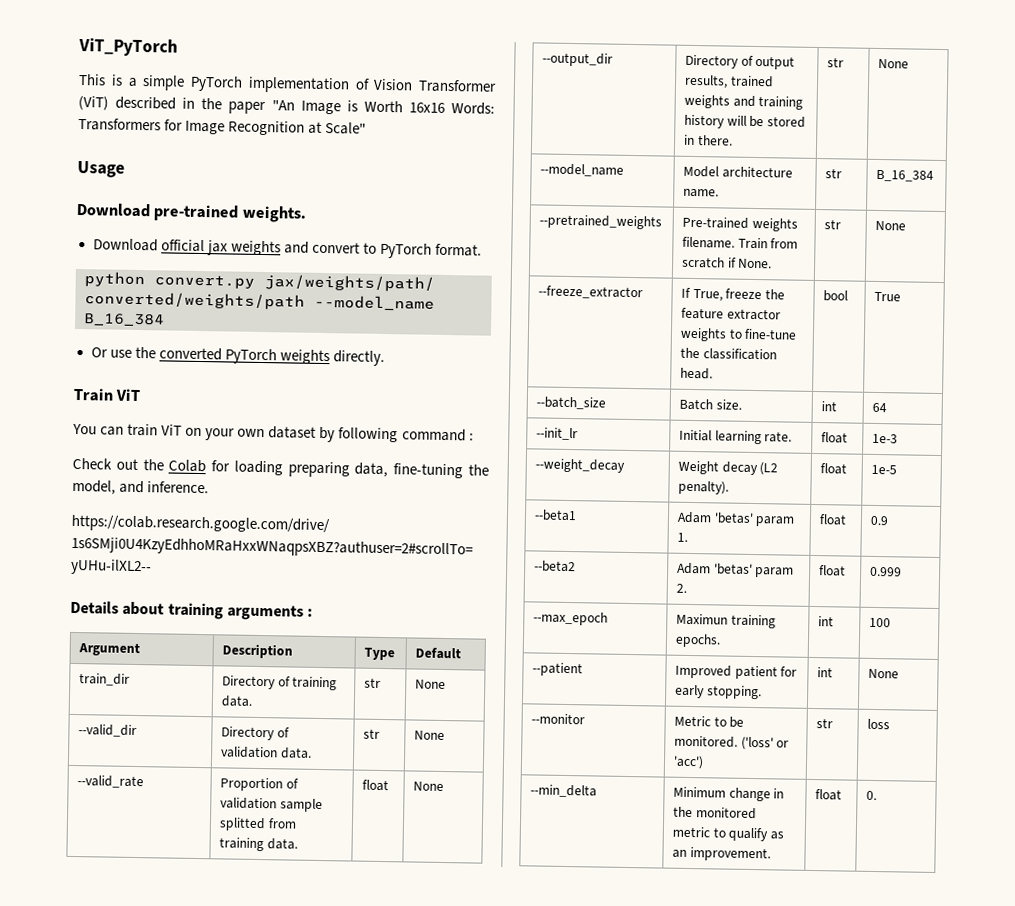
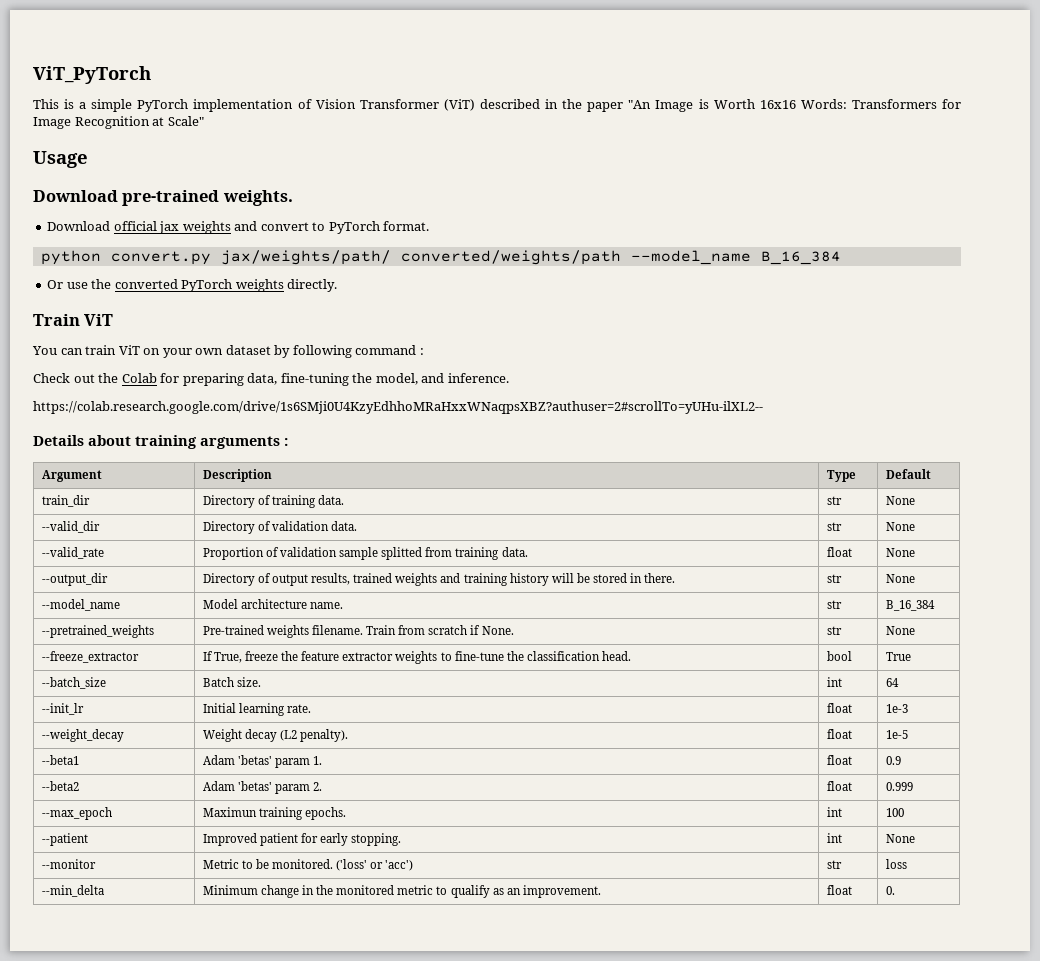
- Check out the Colab for loading preparing data, fine-tuning the model, and inference.
+ Check out the Colab for preparing data, fine-tuning the model, and inference.

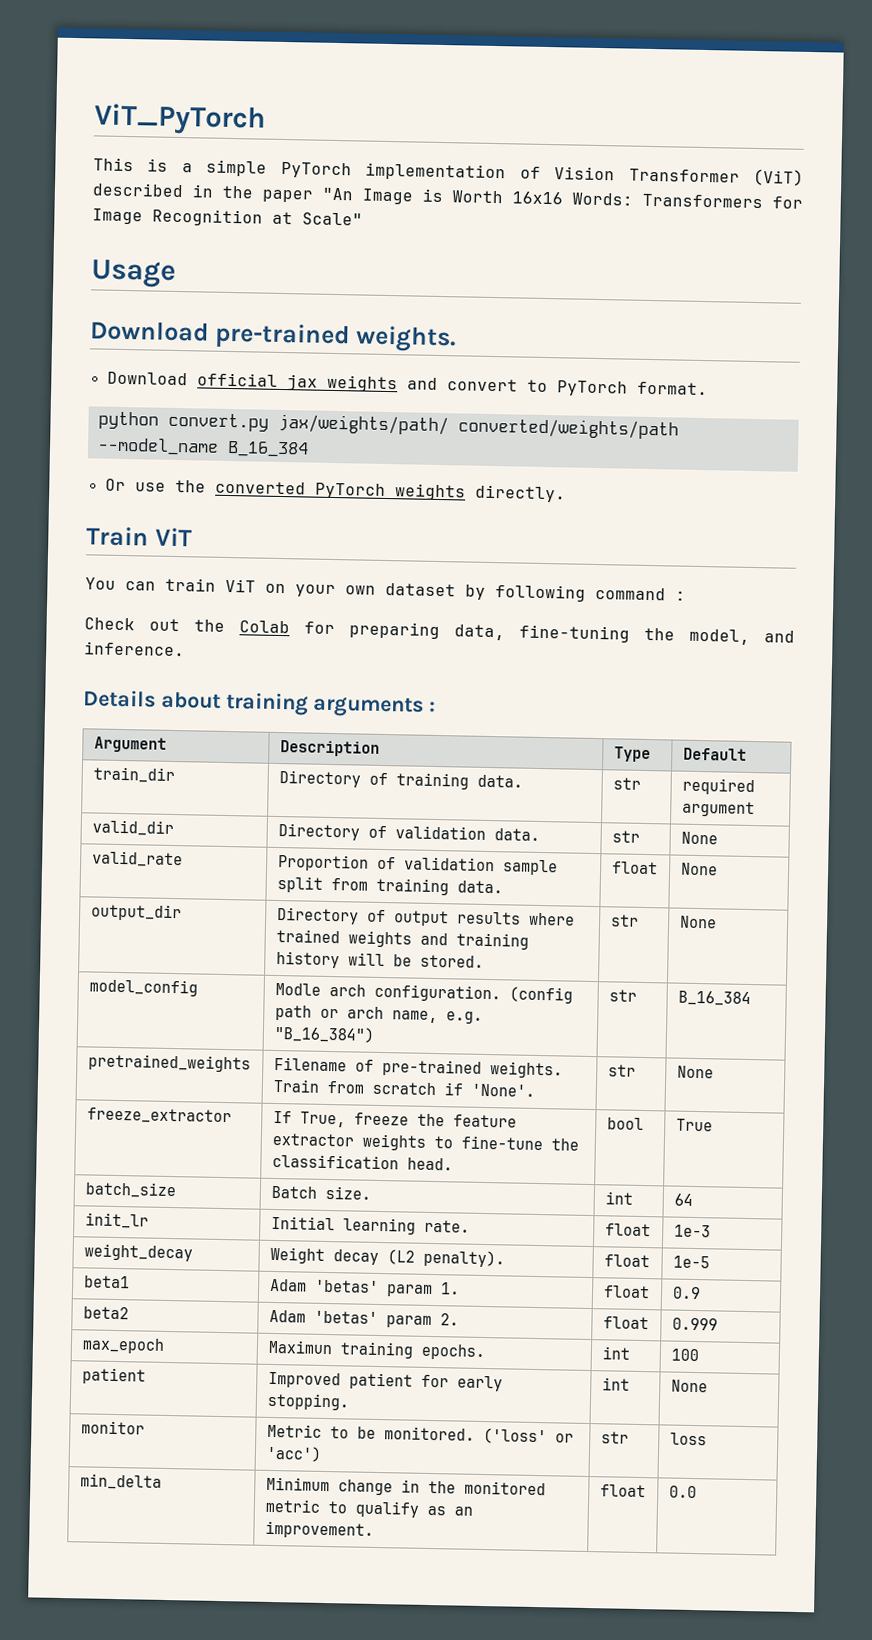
- https://colab.research.google.com/drive/1s6SMji0U4KzyEdhhoMRaHxxWNaqpsXBZ?authuser=2#scrollTo=yUHu-ilXL2--
- train_dir | Directory of training data. | str | None
- --valid_dir | Directory of validation data. | str | None
+ train_dir | Directory of training data. | str | required argument
+ valid_dir | Directory of validation data. | str | None
- --valid_rate | Proportion of validation sample splitted from training data. | float | None
+ valid_rate | Proportion of validation sample split from training data. | float | None
- --output_dir | Directory of output results, trained weights and training history will be stored in there. | str | None
- --model_name | Model architecture name. | str | B_16_384
- --pretrained_weights | Pre-trained weights filename. Train from scratch if None. | str | None
- --freeze_extractor | If True, freeze the feature extractor weights to fine-tune the classification head. | bool | True
+ output_dir | Directory of output results where trained weights and training history will be stored. | str | None
+ model_config | Modle arch configuration. (config path or arch name, e.g. "B_16_384") | str | B_16_384
+ pretrained_weights | Filename of pre-trained weights. Train from scratch if 'None'. | str | None
+ freeze_extractor | If True, freeze the feature extractor weights to fine-tune the classification head. | bool | True
- --batch_size | Batch size. | int | 64
+ batch_size | Batch size. | int | 64
- --init_lr | Initial learning rate. | float | 1e-3
+ init_lr | Initial learning rate. | float | 1e-3
- --weight_decay | Weight decay (L2 penalty). | float | 1e-5
+ weight_decay | Weight decay (L2 penalty). | float | 1e-5
- --beta1 | Adam 'betas' param 1. | float | 0.9
+ beta1 | Adam 'betas' param 1. | float | 0.9
- --beta2 | Adam 'betas' param 2. | float | 0.999
+ beta2 | Adam 'betas' param 2. | float | 0.999
- --max_epoch | Maximun training epochs. | int | 100
+ max_epoch | Maximun training epochs. | int | 100
- --patient | Improved patient for early stopping. | int | None
+ patient | Improved patient for early stopping. | int | None
- --monitor | Metric to be monitored. ('loss' or 'acc') | str | loss
+ monitor | Metric to be monitored. ('loss' or 'acc') | str | loss
- --min_delta | Minimum change in the monitored metric to qualify as an improvement. | float | 0.
+ min_delta | Minimum change in the monitored metric to qualify as an improvement. | float | 0.0

